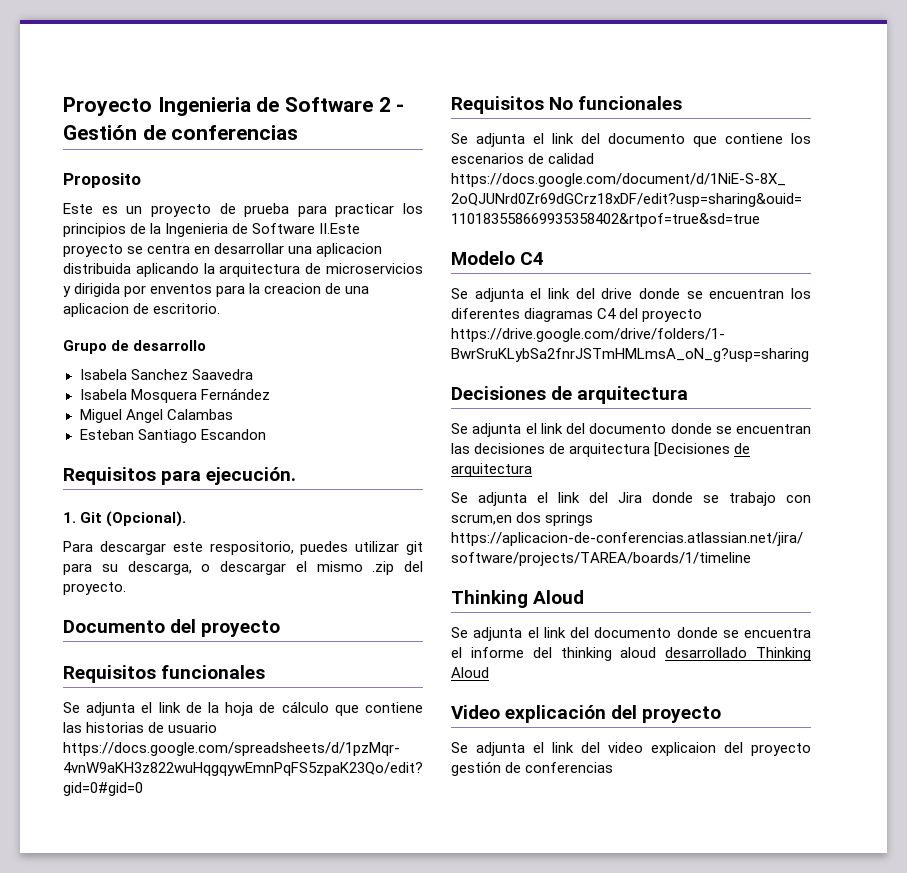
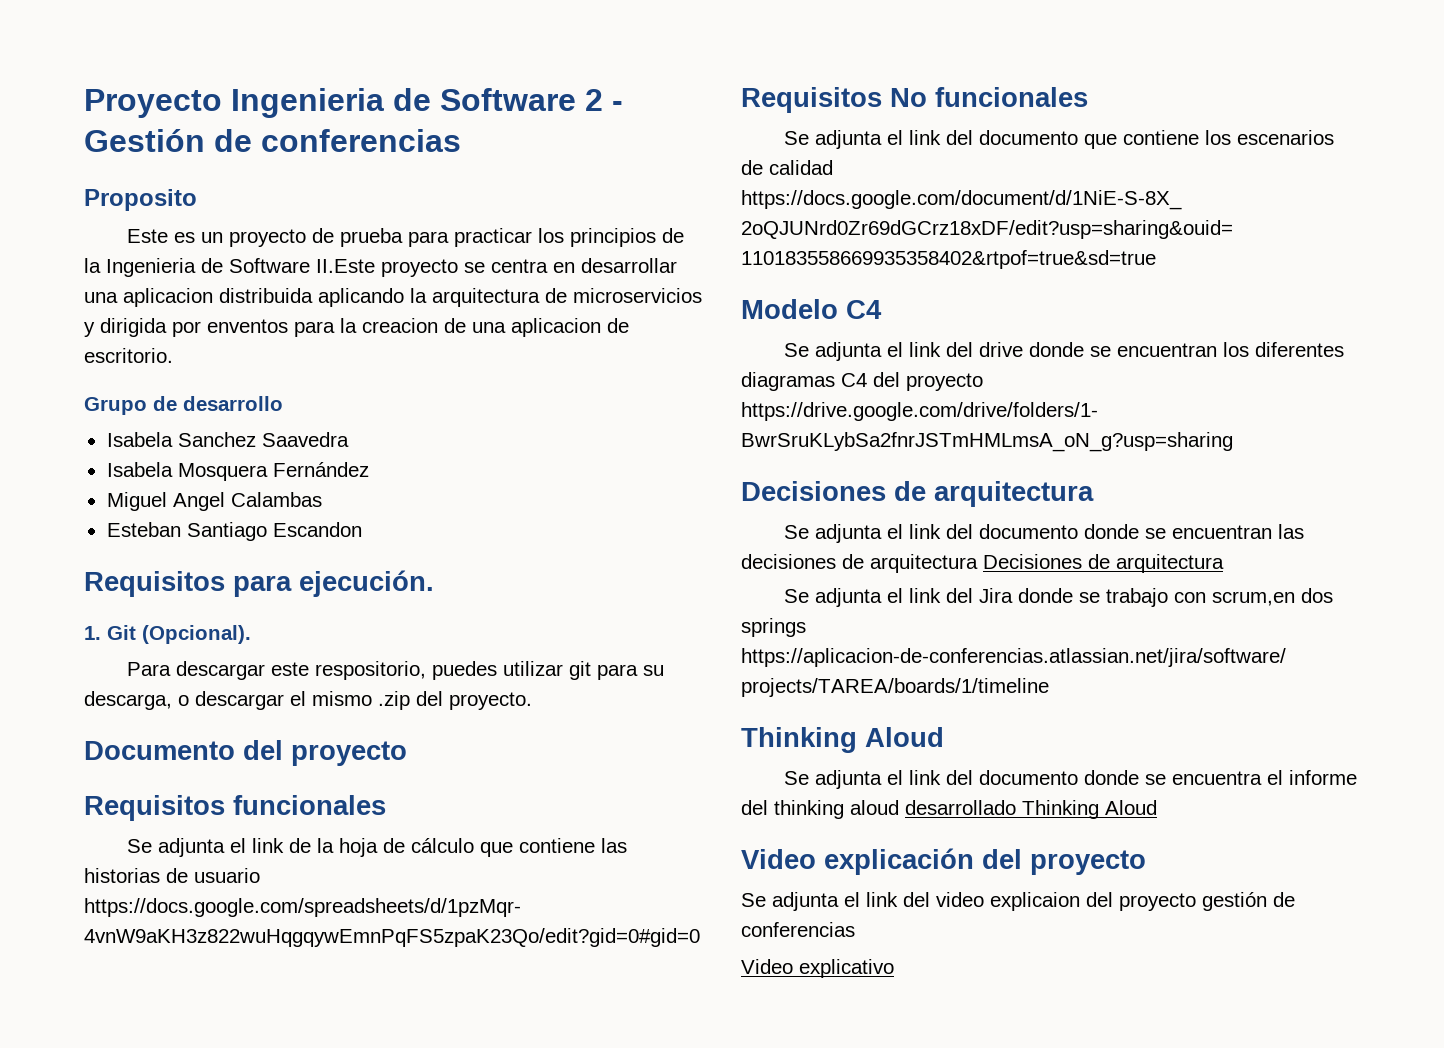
- Se adjunta el link del documento donde se encuentran las decisiones de arquitectura [Decisiones de arquitectura
+ Se adjunta el link del documento donde se encuentran las decisiones de arquitectura Decisiones de arquitectura
+ Video explicativo

